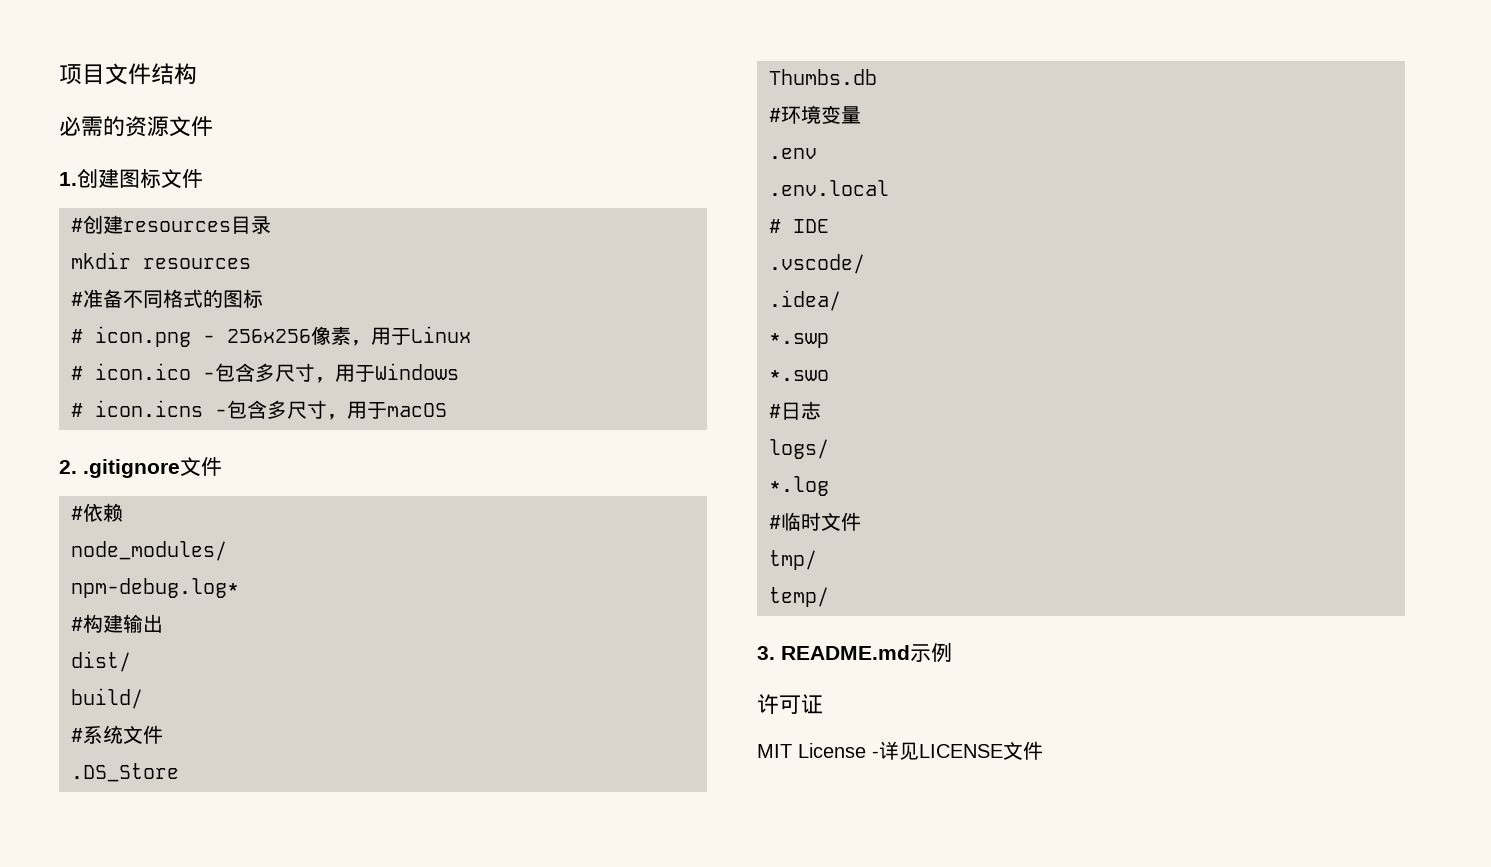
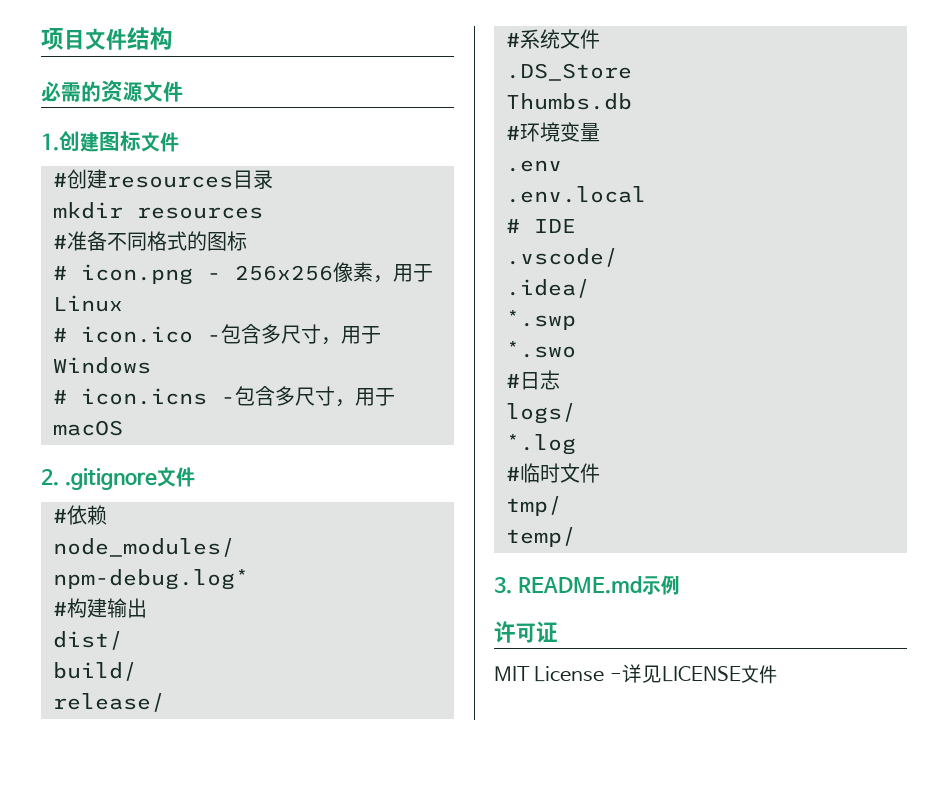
+ release/

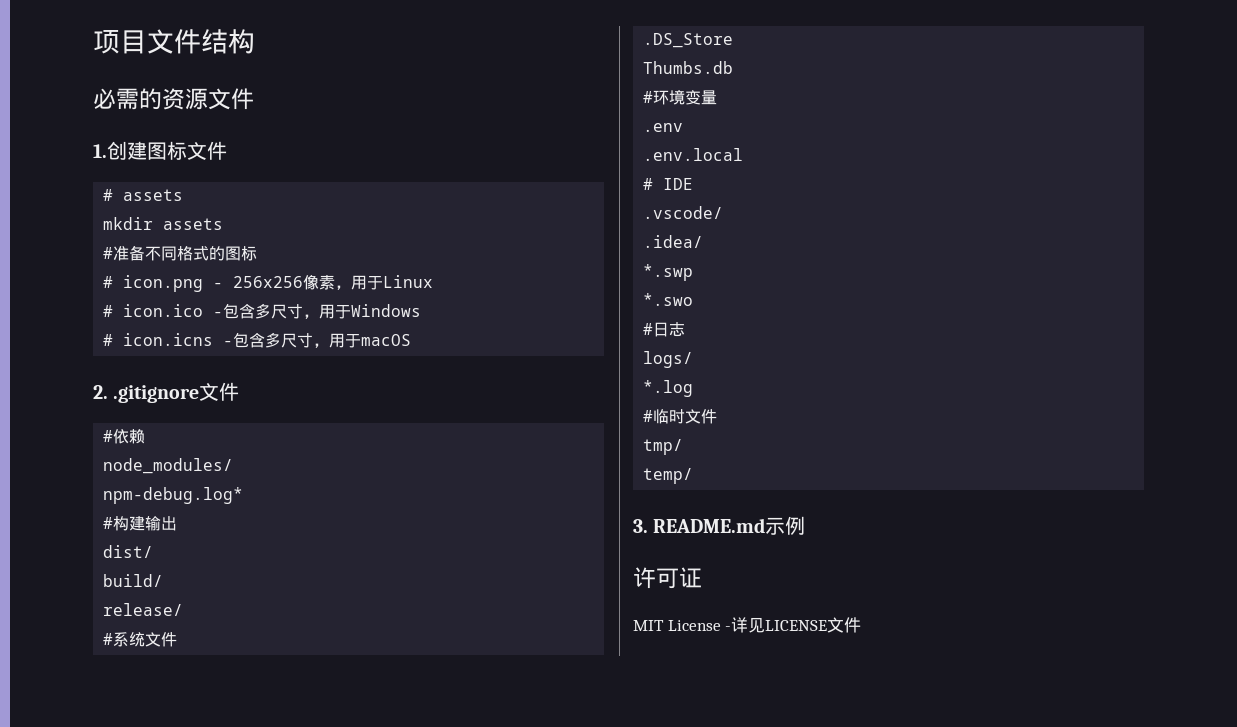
- #创建resources目录
+ # assets
- mkdir resources
+ mkdir assets

